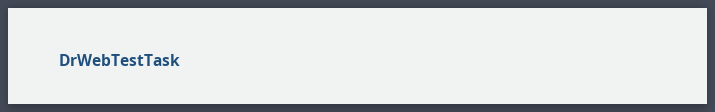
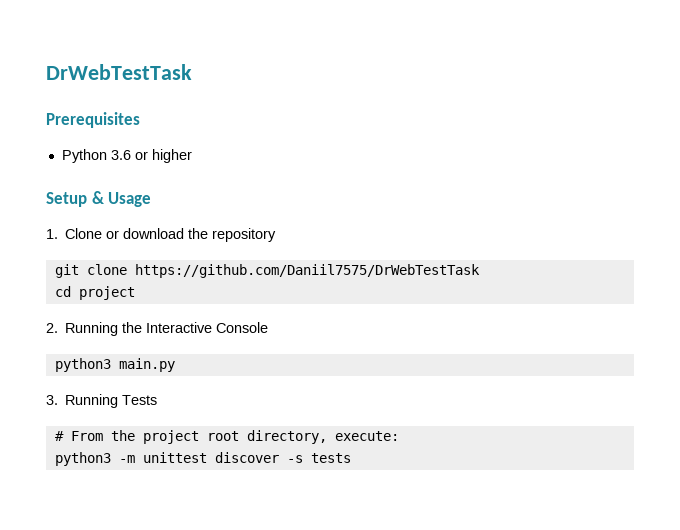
+ Prerequisites
+ Python 3.6 or higher
+ Setup & Usage
+ 1. Clone or download the repository
+ git clone https://github.com/Daniil7575/DrWebTestTask
+ cd project
+ 2. Running the Interactive Console
+ python3 main.py
+ 3. Running Tests
+ # From the project root directory, execute:
+ python3 -m unittest discover -s tests

